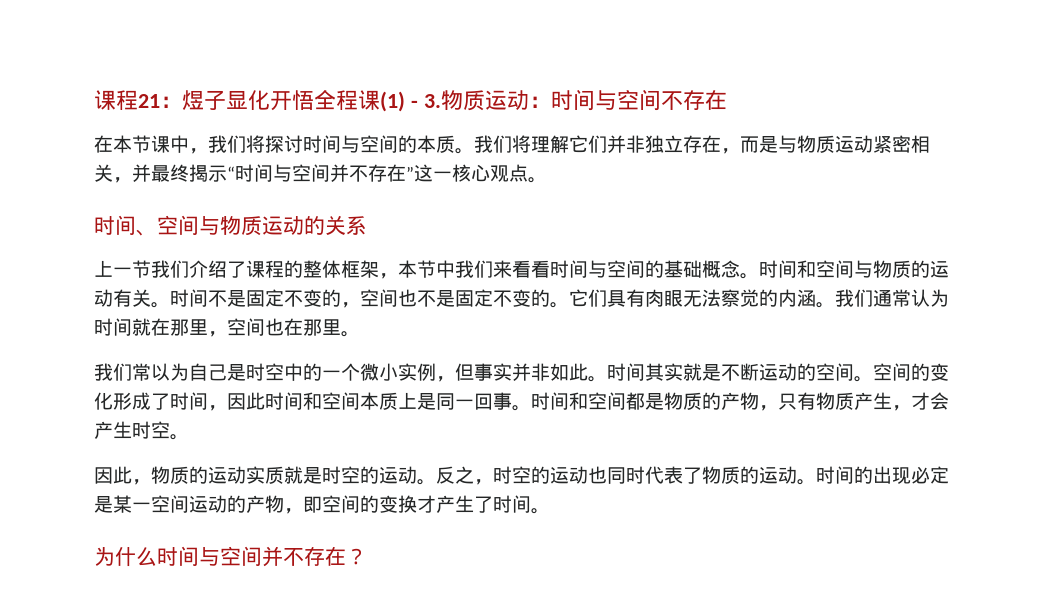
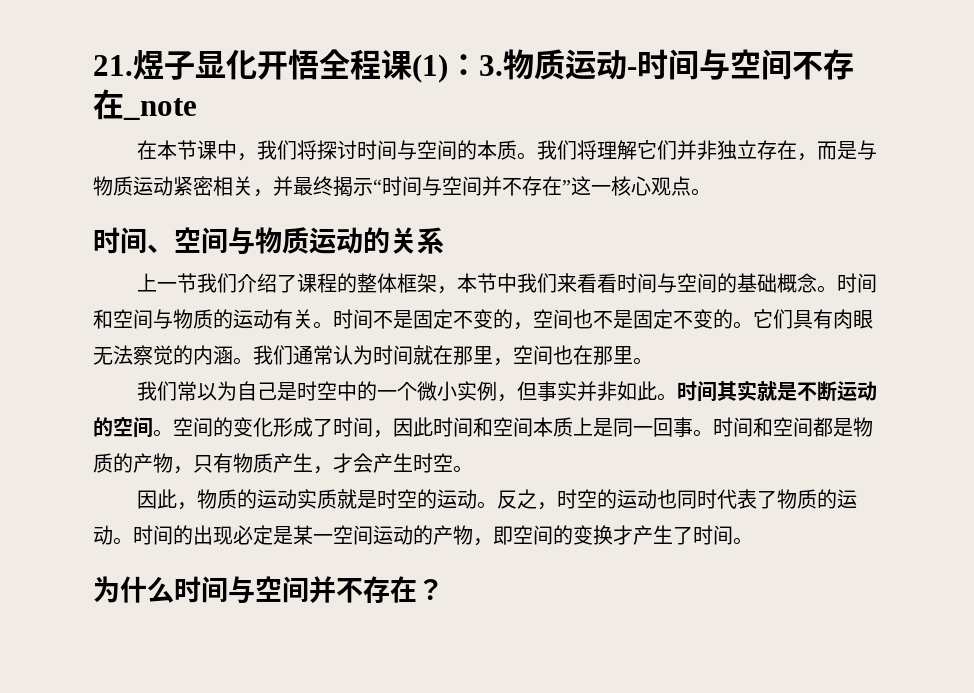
- 课程21：煜子显化开悟全程课(1) - 3.物质运动：时间与空间不存在
+ 21.煜子显化开悟全程课(1)：3.物质运动-时间与空间不存在_note

